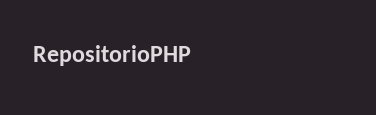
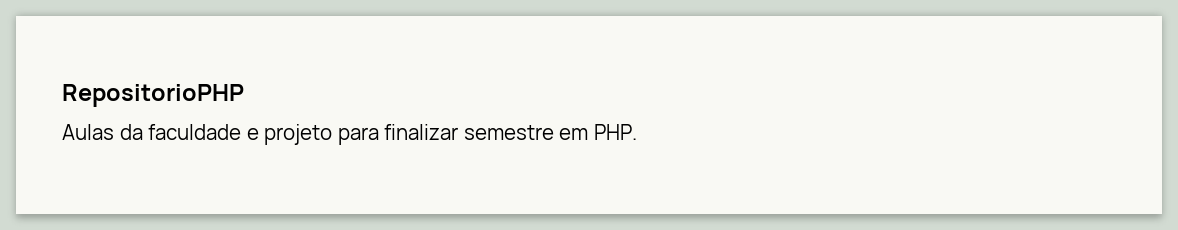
+ Aulas da faculdade e projeto para finalizar semestre em PHP.

